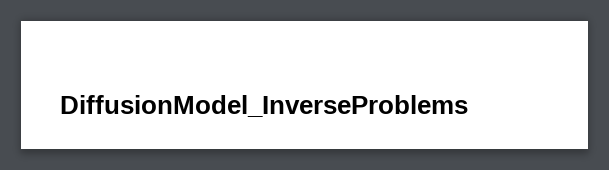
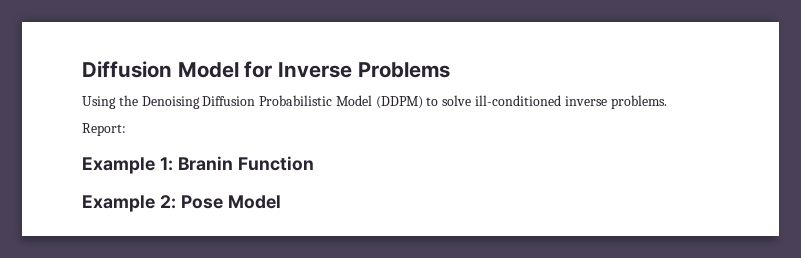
- DiffusionModel_InverseProblems
+ Diffusion Model for Inverse Problems
+ Using the Denoising Diffusion Probabilistic Model (DDPM) to solve ill-conditioned inverse problems.
+ Report:
+ Example 1: Branin Function
+ Example 2: Pose Model

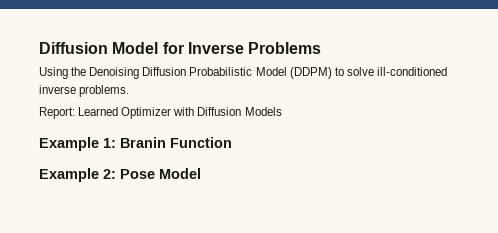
- Report:
+ Report: Learned Optimizer with Diffusion Models

